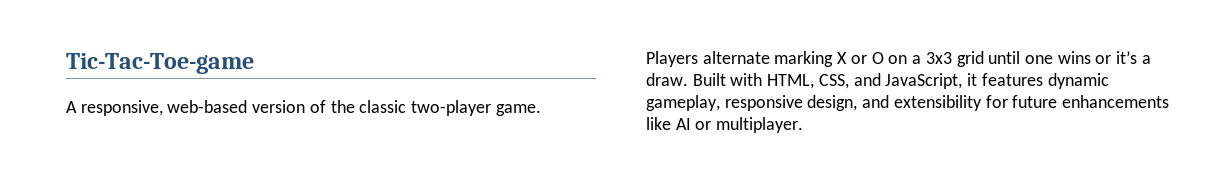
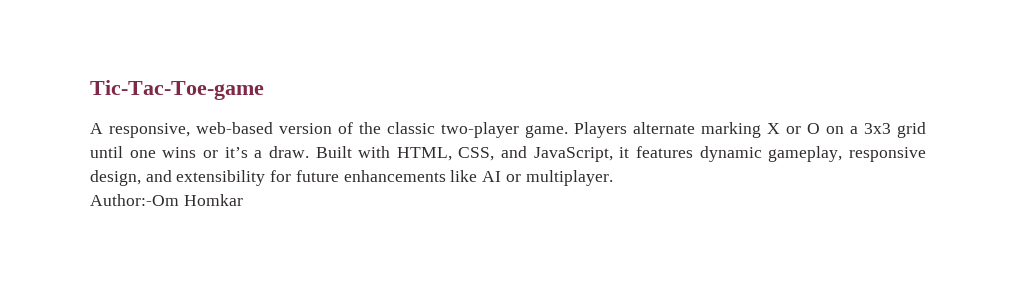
+ Author:-Om Homkar

